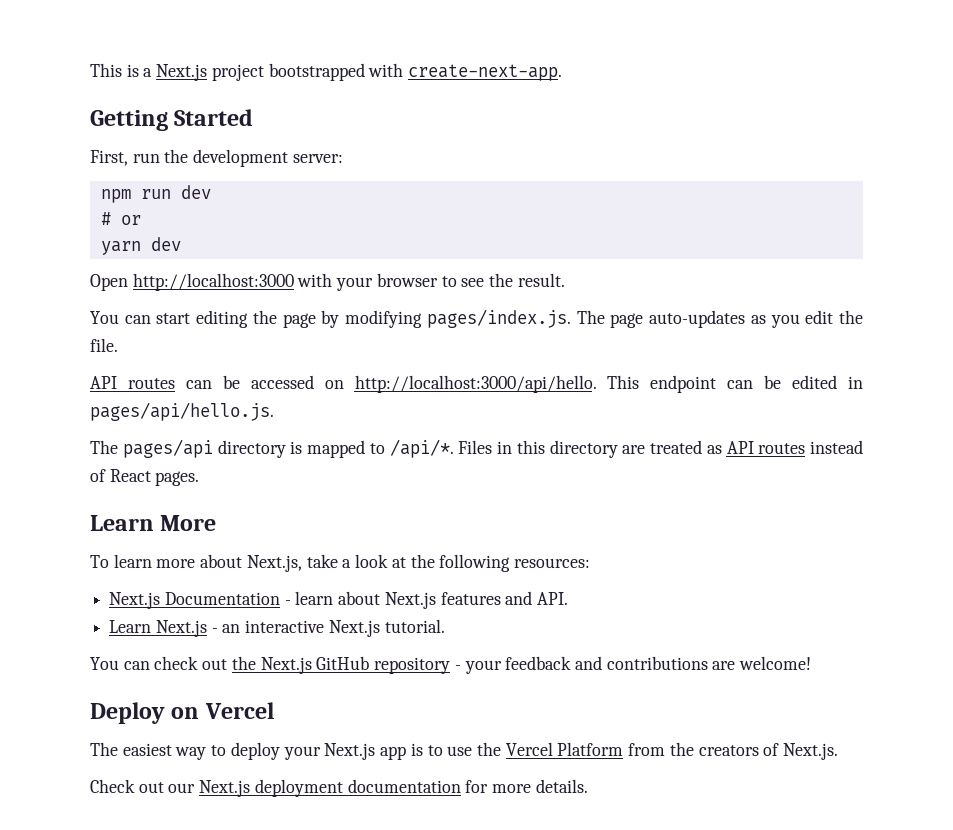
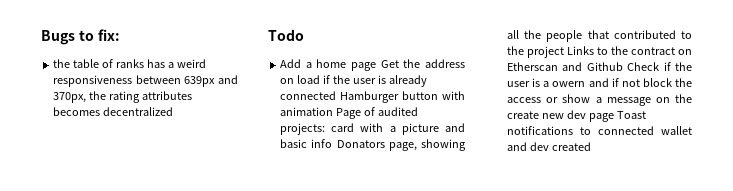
- This is a Next.js project bootstrapped with create-next-app.
- Getting Started
- First, run the development server:
- npm run dev
- # or
- yarn dev
- Open http://localhost:3000 with your browser to see the result.
- You can start editing the page by modifying pages/index.js. The page auto-updates as you edit the file.
- API routes can be accessed on http://localhost:3000/api/hello. This endpoint can be edited in pages/api/hello.js.
- The pages/api directory is mapped to /api/*. Files in this directory are treated as API routes instead of React pages.
- Learn More
- To learn more about Next.js, take a look at the following resources:
- Next.js Documentation - learn about Next.js features and API.
- Learn Next.js - an interactive Next.js tutorial.
- You can check out the Next.js GitHub repository - your feedback and contributions are welcome!
- Deploy on Vercel
- The easiest way to deploy your Next.js app is to use the Vercel Platform from the creators of Next.js.
- Check out our Next.js deployment documentation for more details.
+ Bugs to fix:
+ the table of ranks has a weird responsiveness between 639px and 370px, the rating attributes becomes decentralized
+ Todo
+ Add a home page Get the address on load if the user is already connected Hamburger button with animation Page of audited projects: card with a picture and basic info Donators page, showing all the people that contributed to the project Links to the contract on Etherscan and Github Check if the user is a owern and if not block the access or show a message on the create new dev page Toast notifications to connected wallet and dev created

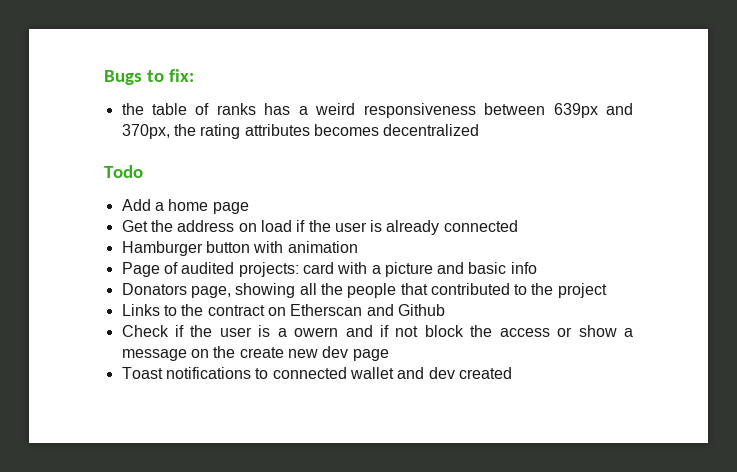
- Add a home page Get the address on load if the user is already connected Hamburger button with animation Page of audited projects:
+ Add a home page
+ Get the address on load if the user is already connected
+ Hamburger button with animation
+ Page of audited projects:
- card with a picture and basic info Donators page, showing all the people that contributed to the project Links to the contract on Etherscan and Github Check if the user is a owern and if not block the access or show a message on the create new dev page Toast notifications to connected wallet and dev created
+ card with a picture and basic info
+ Donators page, showing all the people that contributed to the project
+ Links to the contract on Etherscan and Github
+ Check if the user is a owern and if not block the access or show a message on the create new dev page
+ Toast notifications to connected wallet and dev created

